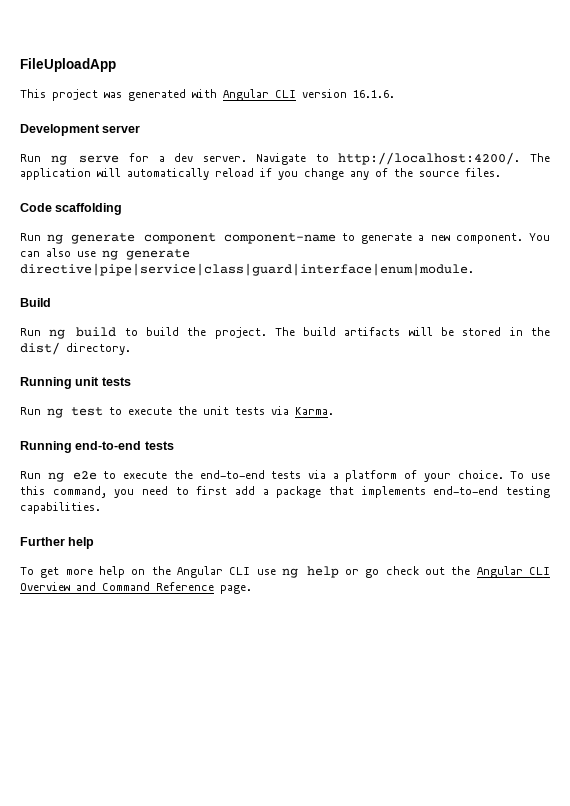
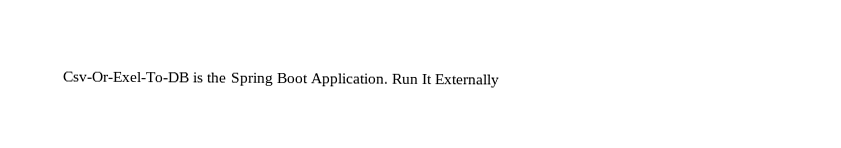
- FileUploadApp
- This project was generated with Angular CLI version 16.1.6.
- Development server
- Run ng serve for a dev server. Navigate to http://localhost:4200/. The application will automatically reload if you change any of the source files.
- Code scaffolding
- Run ng generate component component-name to generate a new component. You can also use ng generate directive|pipe|service|class|guard|interface|enum|module.
- Build
- Run ng build to build the project. The build artifacts will be stored in the dist/ directory.
- Running unit tests
- Run ng test to execute the unit tests via Karma.
- Running end-to-end tests
- Run ng e2e to execute the end-to-end tests via a platform of your choice. To use this command, you need to first add a package that implements end-to-end testing capabilities.
- Further help
- To get more help on the Angular CLI use ng help or go check out the Angular CLI Overview and Command Reference page.
+ Csv-Or-Exel-To-DB is the Spring Boot Application. Run It Externally

